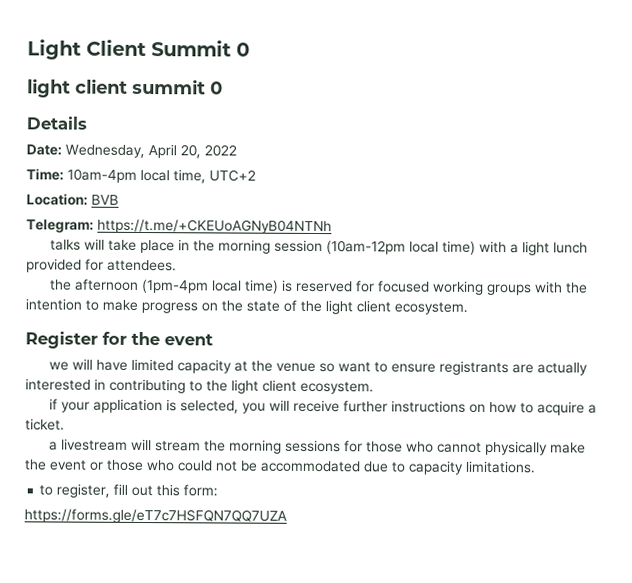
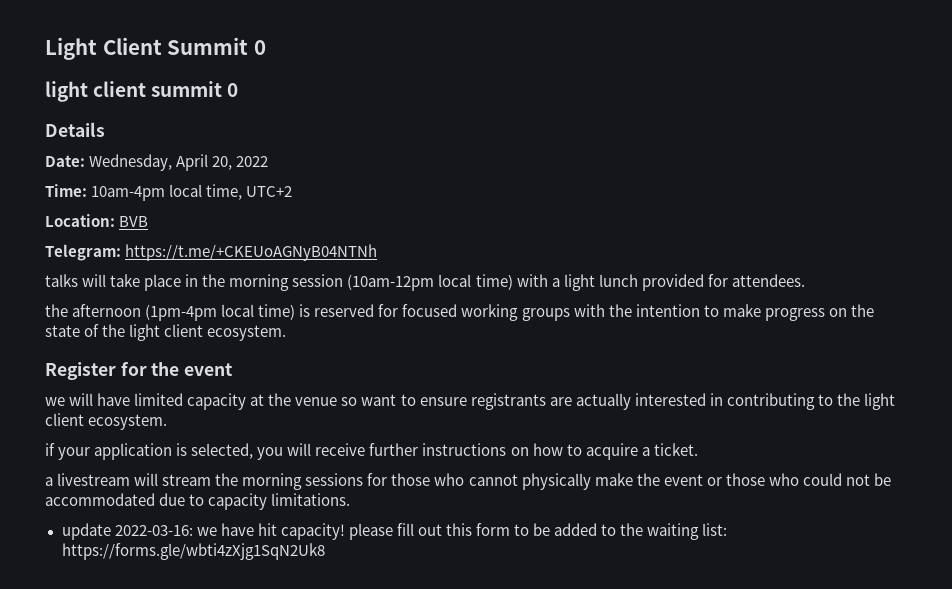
- to register, fill out this form:
- https://forms.gle/eT7c7HSFQN7QQ7UZA
+ update 2022-03-16: we have hit capacity! please fill out this form to be added to the waiting list: https://forms.gle/wbti4zXjg1SqN2Uk8

